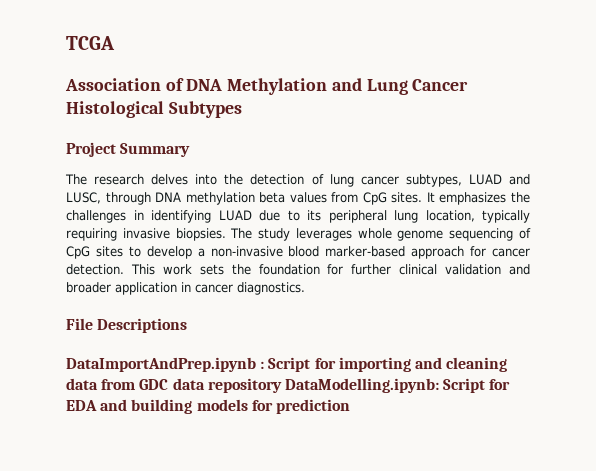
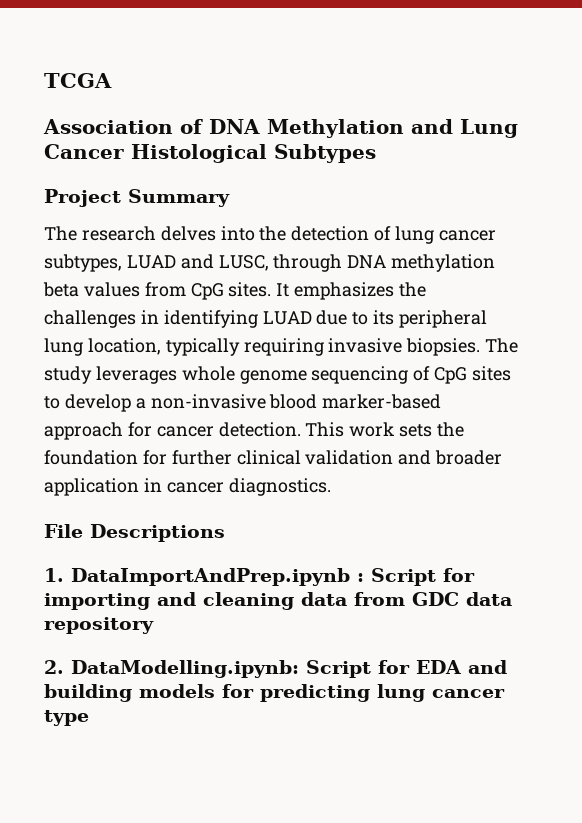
- DataImportAndPrep.ipynb : Script for importing and cleaning data from GDC data repository DataModelling.ipynb: Script for EDA and building models for prediction
+ 1. DataImportAndPrep.ipynb : Script for importing and cleaning data from GDC data repository
+ 2. DataModelling.ipynb: Script for EDA and building models for predicting lung cancer type

